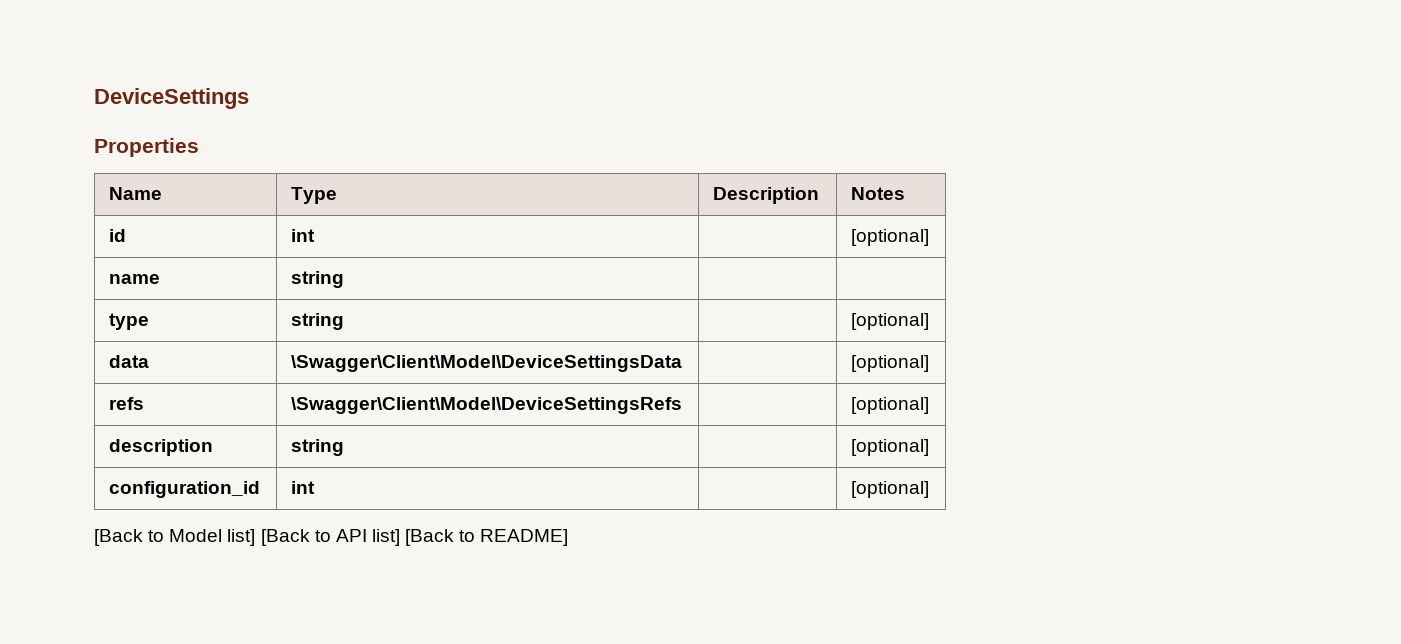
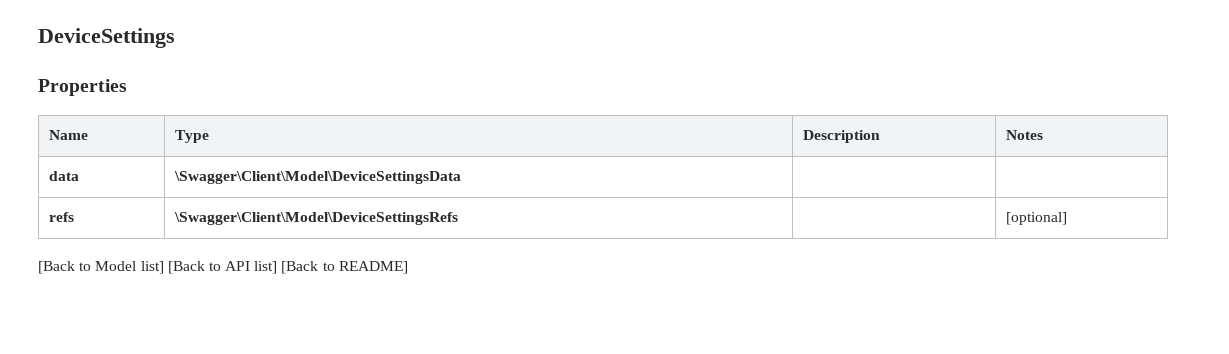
- id | int | | [optional]
- name | string | |
- type | string | | [optional]
- data | \Swagger\Client\Model\DeviceSettingsData | | [optional]
+ data | \Swagger\Client\Model\DeviceSettingsData | |
- description | string | | [optional]
- configuration_id | int | | [optional]

